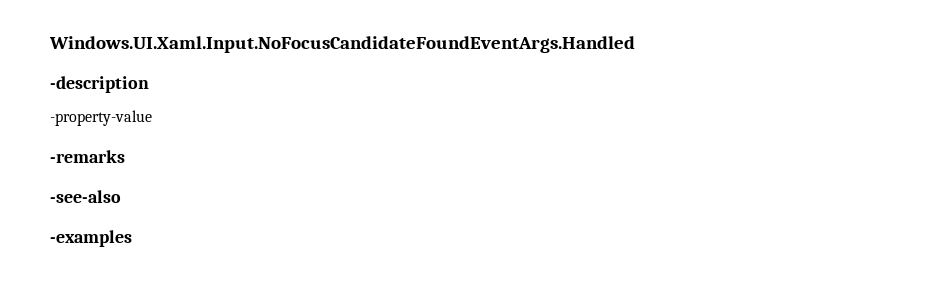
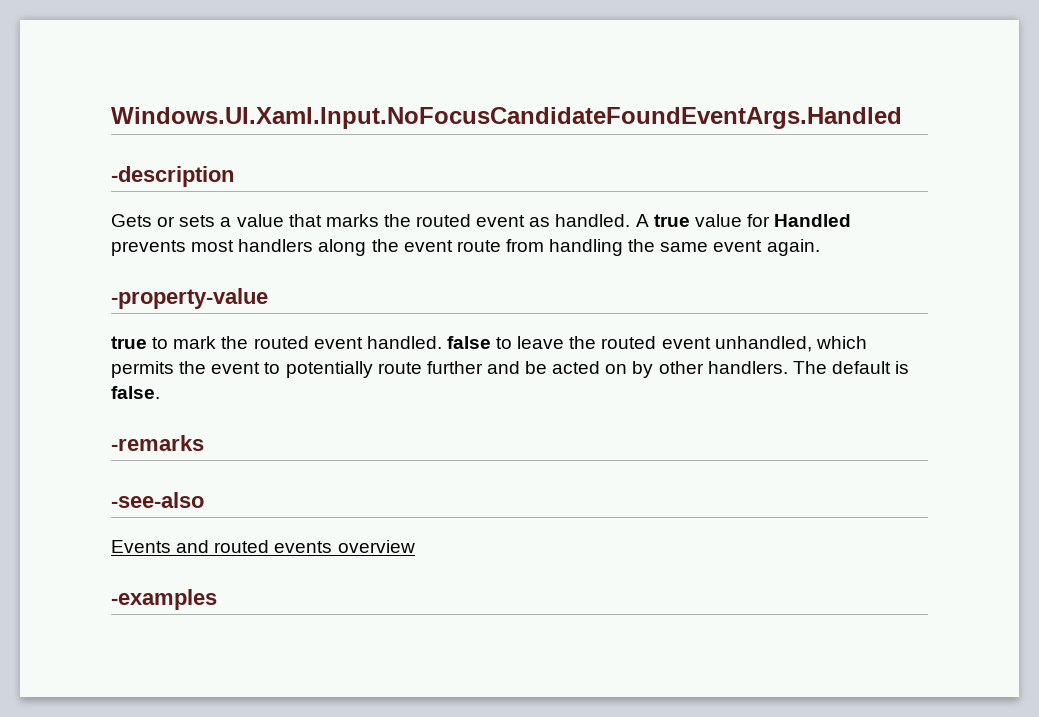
+ Gets or sets a value that marks the routed event as handled. A true value for Handled prevents most handlers along the event route from handling the same event again.
  -property-value
+ true to mark the routed event handled. false to leave the routed event unhandled, which permits the event to potentially route further and be acted on by other handlers. The default is false.
  -remarks
  -see-also
+ Events and routed events overview

